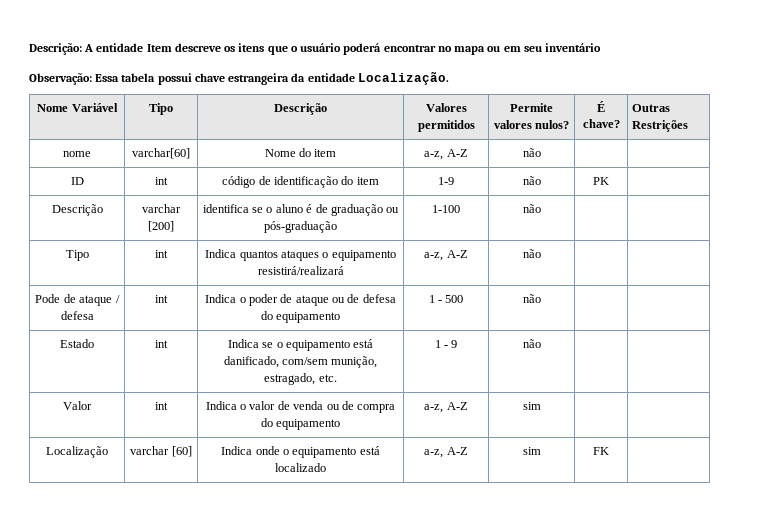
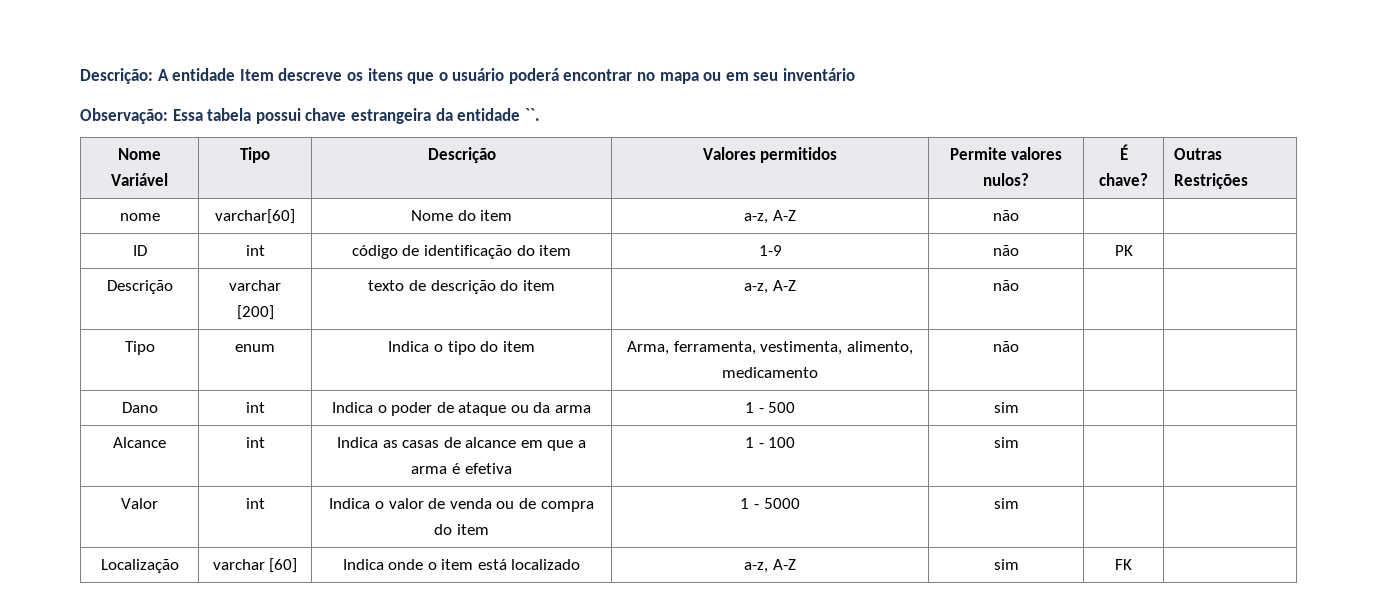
- Observação: Essa tabela possui chave estrangeira da entidade Localização.
+ Observação: Essa tabela possui chave estrangeira da entidade ``.
- Descrição | varchar [200] | identifica se o aluno é de graduação ou pós-graduação | 1-100 | não | |
- Tipo | int | Indica quantos ataques o equipamento resistirá/realizará | a-z, A-Z | não | |
- Pode de ataque / defesa | int | Indica o poder de ataque ou de defesa do equipamento | 1 - 500 | não | |
- Estado | int | Indica se o equipamento está danificado, com/sem munição, estragado, etc. | 1 - 9 | não | |
+ Descrição | varchar [200] | texto de descrição do item | a-z, A-Z | não | |
+ Tipo | enum | Indica o tipo do item | Arma, ferramenta, vestimenta, alimento, medicamento | não | |
+ Dano | int | Indica o poder de ataque ou da arma | 1 - 500 | sim | |
+ Alcance | int | Indica as casas de alcance em que a arma é efetiva | 1 - 100 | sim | |
- Valor | int | Indica o valor de venda ou de compra do equipamento | a-z, A-Z | sim | |
+ Valor | int | Indica o valor de venda ou de compra do item | 1 - 5000 | sim | |
- Localização | varchar [60] | Indica onde o equipamento está localizado | a-z, A-Z | sim | FK |
+ Localização | varchar [60] | Indica onde o item está localizado | a-z, A-Z | sim | FK |

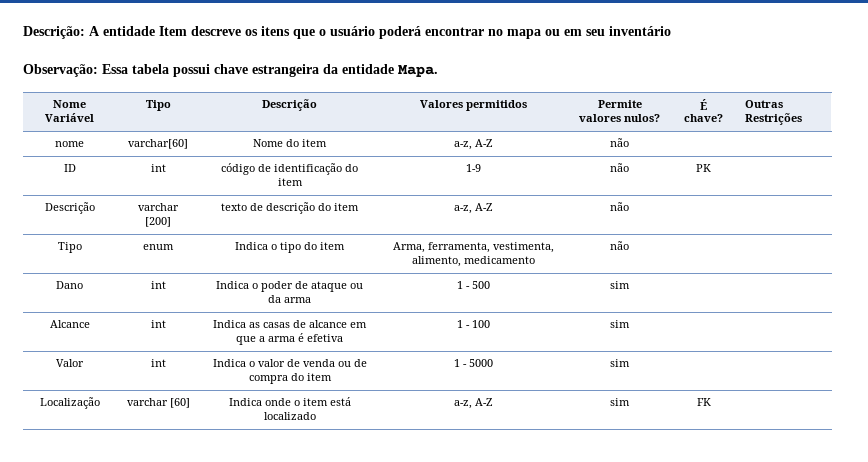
- Observação: Essa tabela possui chave estrangeira da entidade ``.
+ Observação: Essa tabela possui chave estrangeira da entidade Mapa.

